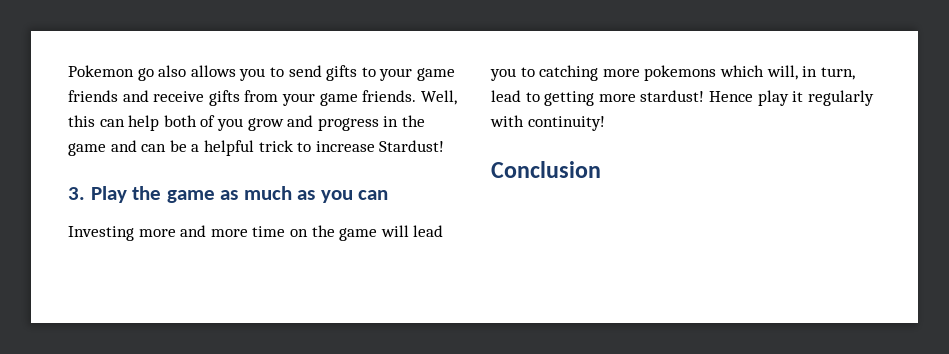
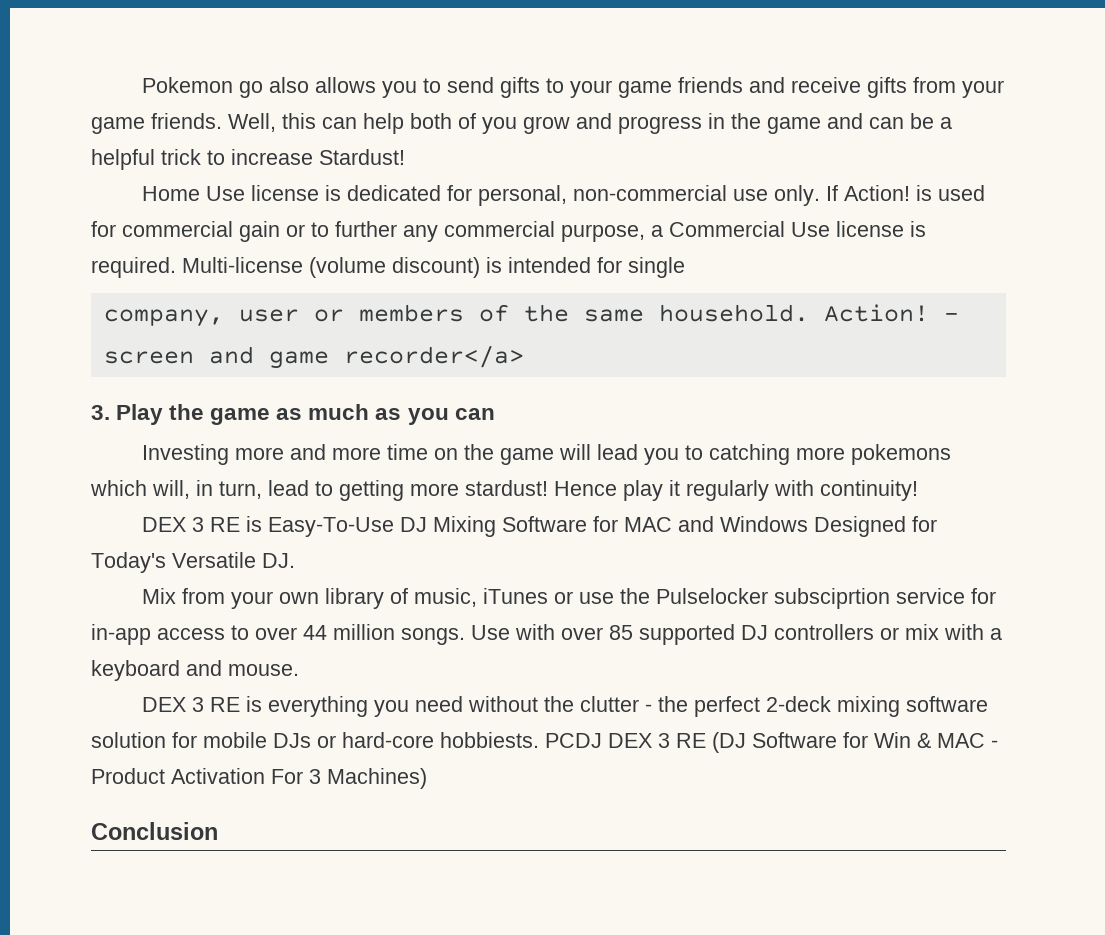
+ Home Use license is dedicated for personal, non-commercial use only. If Action! is used for commercial gain or to further any commercial purpose, a Commercial Use license is required. Multi-license (volume discount) is intended for single
+ company, user or members of the same household. Action! - screen and game recorder</a>
+ DEX 3 RE is Easy-To-Use DJ Mixing Software for MAC and Windows Designed for Today's Versatile DJ.
+ Mix from your own library of music, iTunes or use the Pulselocker subsciprtion service for in-app access to over 44 million songs. Use with over 85 supported DJ controllers or mix with a keyboard and mouse.
+ DEX 3 RE is everything you need without the clutter - the perfect 2-deck mixing software solution for mobile DJs or hard-core hobbiests. PCDJ DEX 3 RE (DJ Software for Win & MAC - Product Activation For 3 Machines)

